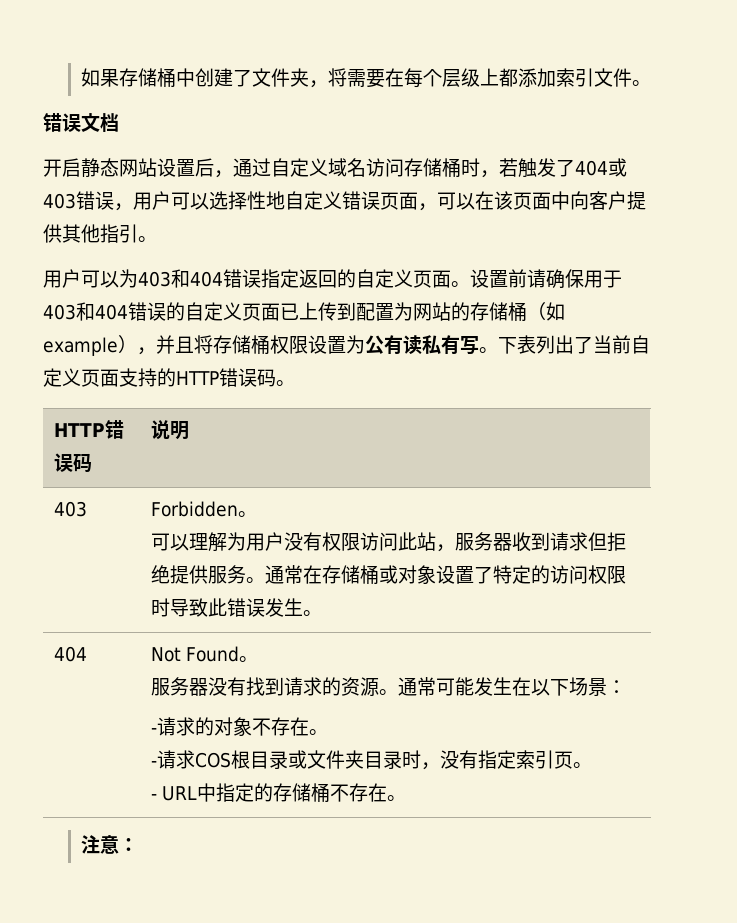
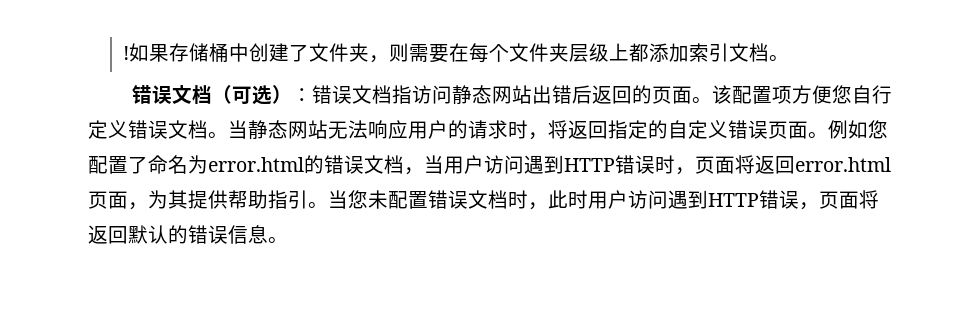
+ !
- 如果存储桶中创建了文件夹，将需要在每个层级上都添加索引文件。
+ 如果存储桶中创建了文件夹，则需要在每个文件夹层级上都添加索引文档。
- 错误文档
- 开启静态网站设置后，通过自定义域名访问存储桶时，若触发了404或403错误，用户可以选择性地自定义错误页面，可以在该页面中向客户提供其他指引。
- 用户可以为403和404错误指定返回的自定义页面。设置前请确保用于403和404错误的自定义页面已上传到配置为网站的存储桶（如example），并且将存储桶权限设置为公有读私有写。下表列出了当前自定义页面支持的HTTP错误码。
- HTTP错误码 | 说明
- 403 | Forbidden。
- 可以理解为用户没有权限访问此站，服务器收到请求但拒绝提供服务。通常在存储桶或对象设置了特定的访问权限时导致此错误发生。
- 404 | Not Found。
- 服务器没有找到请求的资源。通常可能发生在以下场景：
- -请求的对象不存在。
- -请求COS根目录或文件夹目录时，没有指定索引页。
- - URL中指定的存储桶不存在。
- 注意：
+ 错误文档（可选）：错误文档指访问静态网站出错后返回的页面。该配置项方便您自行定义错误文档。当静态网站无法响应用户的请求时，将返回指定的自定义错误页面。例如您配置了命名为error.html的错误文档，当用户访问遇到HTTP错误时，页面将返回error.html页面，为其提供帮助指引。当您未配置错误文档时，此时用户访问遇到HTTP错误，页面将返回默认的错误信息。

